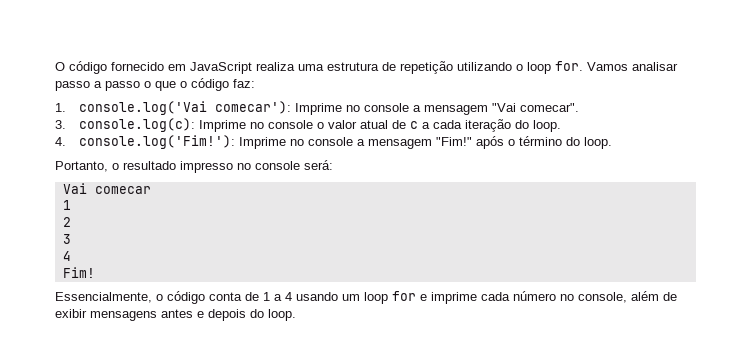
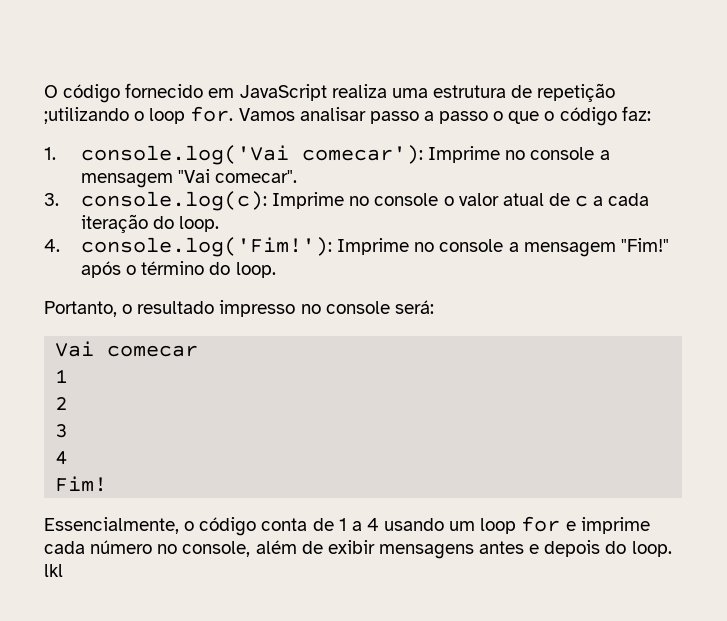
- O código fornecido em JavaScript realiza uma estrutura de repetição utilizando o loop for.
+ O código fornecido em JavaScript realiza uma estrutura de repetição ;utilizando o loop for.
- Essencialmente, o código conta de 1 a 4 usando um loop for e imprime cada número no console, além de exibir mensagens antes e depois do loop.
+ Essencialmente, o código conta de 1 a 4 usando um loop for e imprime cada número no console, além de exibir mensagens antes e depois do loop. lkl

